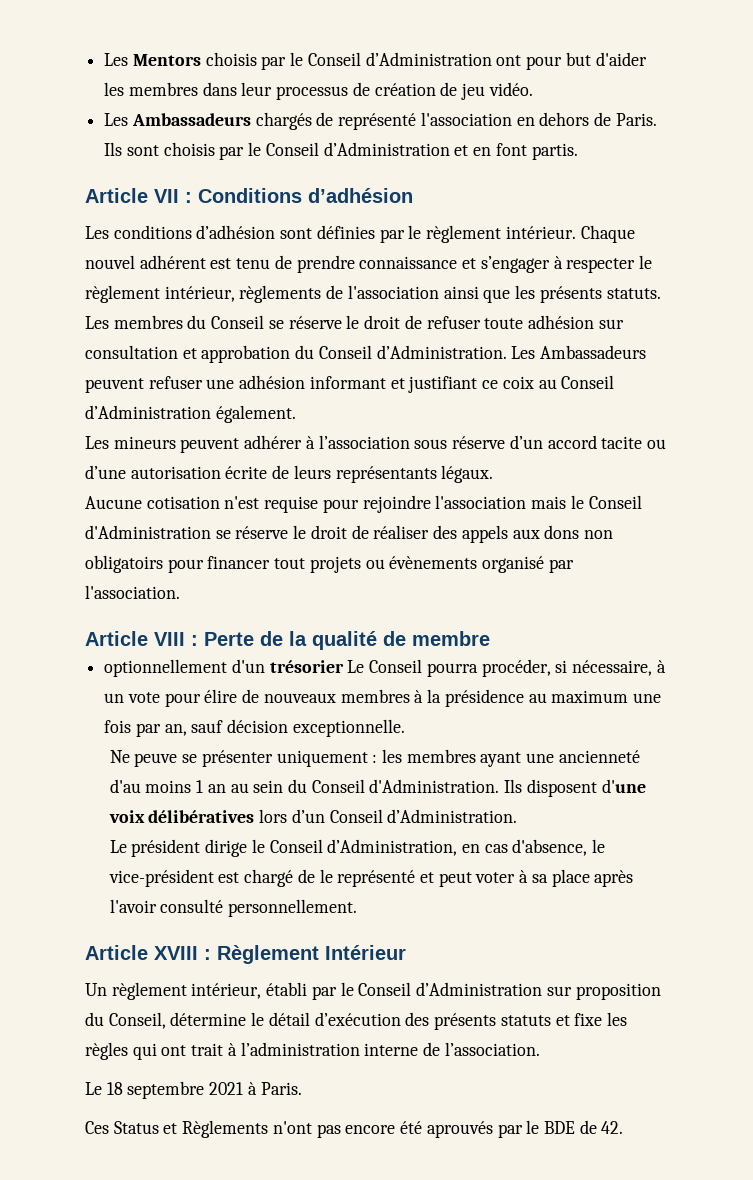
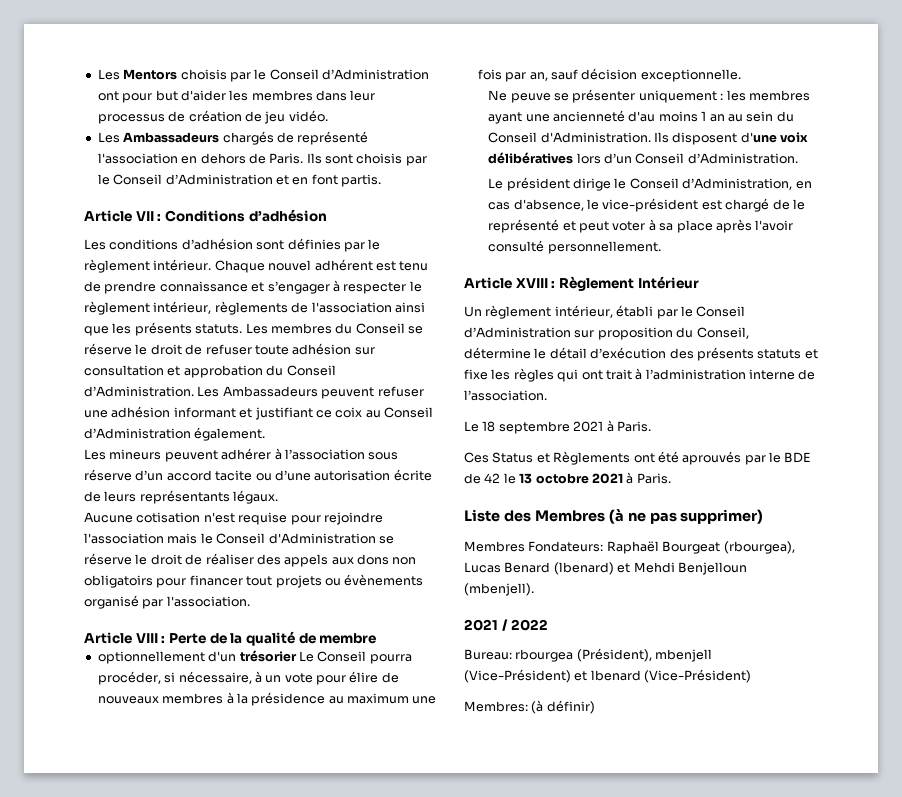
- Ces Status et Règlements n'ont pas encore été aprouvés par le BDE de 42.
+ Ces Status et Règlements ont été aprouvés par le BDE de 42 le 13 octobre 2021 à Paris.
+ Liste des Membres (à ne pas supprimer)
+ Membres Fondateurs: Raphaël Bourgeat (rbourgea), Lucas Benard (lbenard) et Mehdi Benjelloun (mbenjell).
+ 2021 / 2022
+ Bureau: rbourgea (Président), mbenjell (Vice-Président) et lbenard (Vice-Président)
+ Membres: (à définir)

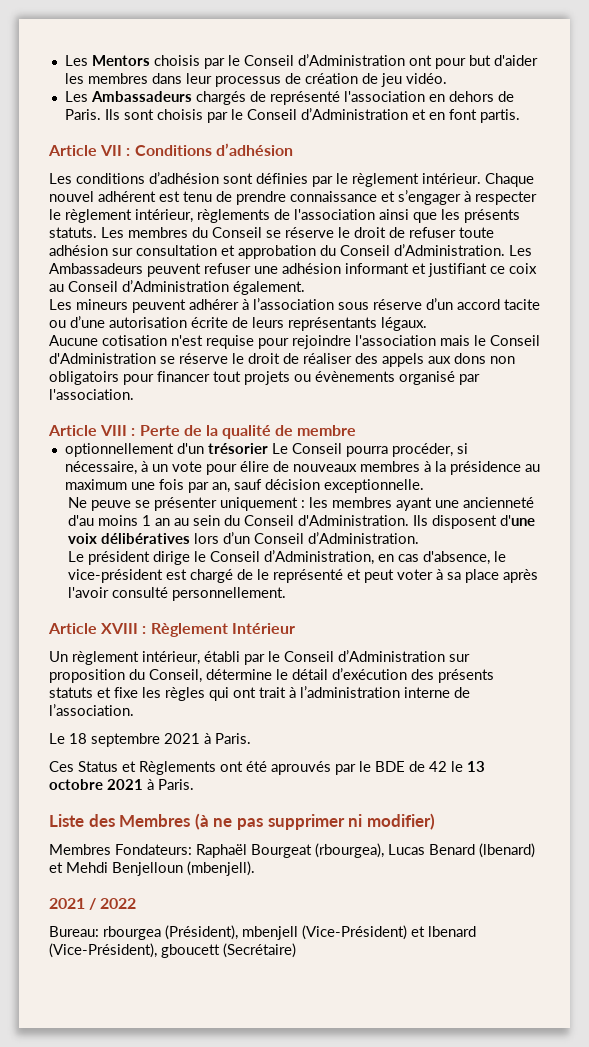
- Liste des Membres (à ne pas supprimer)
+ Liste des Membres (à ne pas supprimer ni modifier)
- Bureau: rbourgea (Président), mbenjell (Vice-Président) et lbenard (Vice-Président)
- Membres: (à définir)
+ Bureau: rbourgea (Président), mbenjell (Vice-Président) et lbenard (Vice-Président), gboucett (Secrétaire)

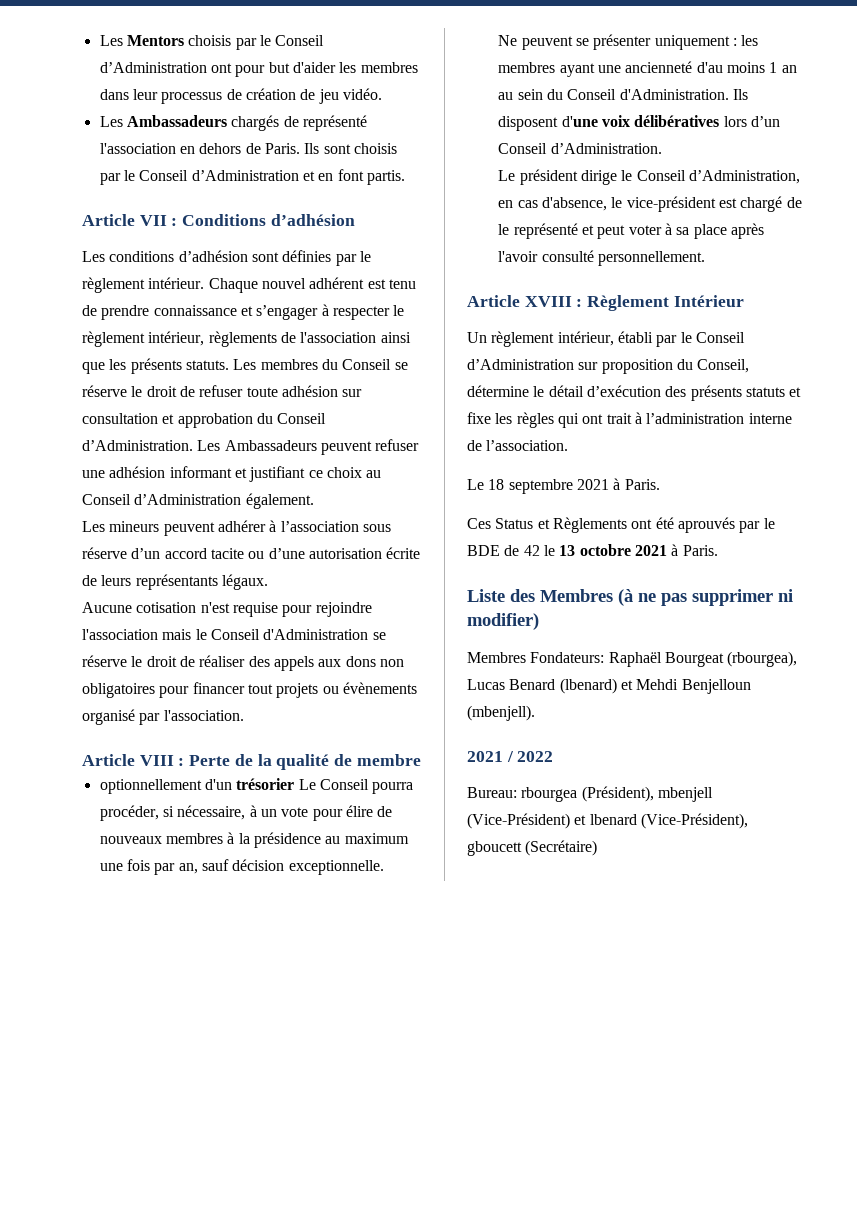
- Les Ambassadeurs peuvent refuser une adhésion informant et justifiant ce coix au Conseil d’Administration également.
+ Les Ambassadeurs peuvent refuser une adhésion informant et justifiant ce choix au Conseil d’Administration également.
- Aucune cotisation n'est requise pour rejoindre l'association mais le Conseil d'Administration se réserve le droit de réaliser des appels aux dons non obligatoirs pour financer tout projets ou évènements organisé par l'association.
+ Aucune cotisation n'est requise pour rejoindre l'association mais le Conseil d'Administration se réserve le droit de réaliser des appels aux dons non obligatoires pour financer tout projets ou évènements organisé par l'association.
- Ne peuve se présenter uniquement : les membres ayant une ancienneté d'au moins 1 an au sein du Conseil d'Administration.
+ Ne peuvent se présenter uniquement : les membres ayant une ancienneté d'au moins 1 an au sein du Conseil d'Administration.

